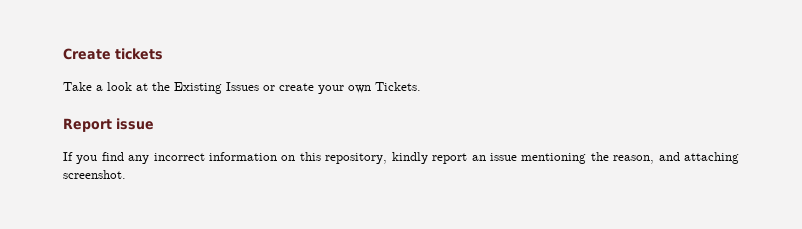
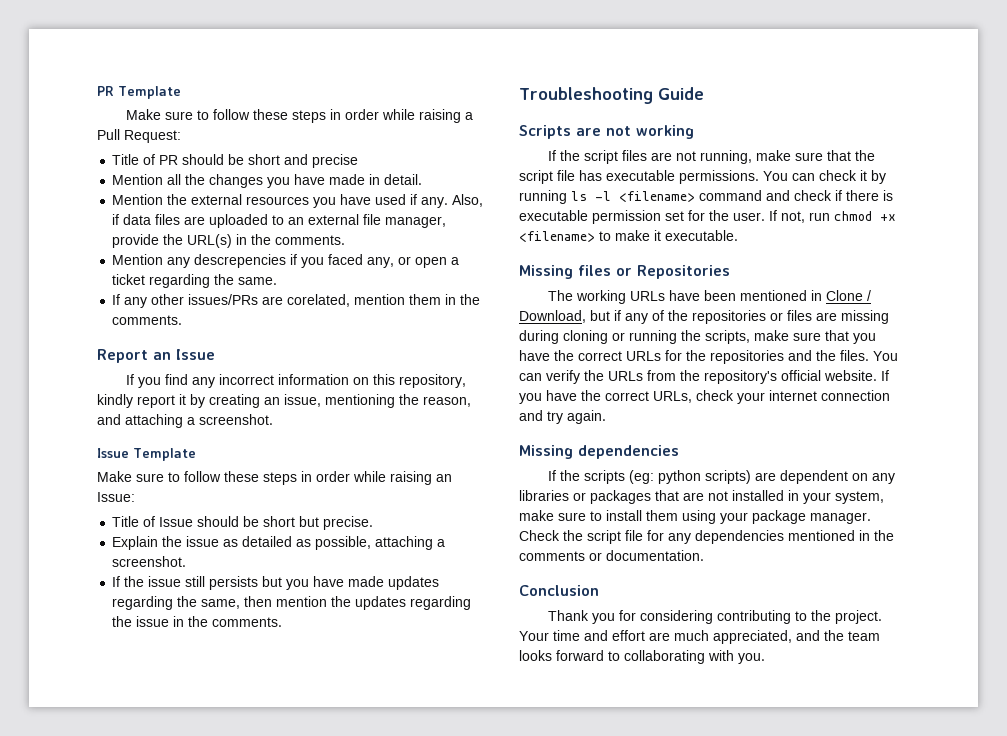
- Create tickets
- Take a look at the Existing Issues or create your own Tickets.
+ PR Template
+ Make sure to follow these steps in order while raising a Pull Request:
+ Title of PR should be short and precise
+ Mention all the changes you have made in detail.
+ Mention the external resources you have used if any. Also, if data files are uploaded to an external file manager, provide the URL(s) in the comments.
+ Mention any descrepencies if you faced any, or open a ticket regarding the same.
+ If any other issues/PRs are corelated, mention them in the comments.
- Report issue
+ Report an Issue
- If you find any incorrect information on this repository, kindly report an issue mentioning the reason, and attaching screenshot.
+ If you find any incorrect information on this repository, kindly report it by creating an issue, mentioning the reason, and attaching a screenshot.
+ Issue Template
+ Make sure to follow these steps in order while raising an Issue:
+ Title of Issue should be short but precise.
+ Explain the issue as detailed as possible, attaching a screenshot.
+ If the issue still persists but you have made updates regarding the same, then mention the updates regarding the issue in the comments.
+ Troubleshooting Guide
+ Scripts are not working
+ If the script files are not running, make sure that the script file has executable permissions. You can check it by running ls -l <filename> command and check if there is executable permission set for the user. If not, run chmod +x <filename> to make it executable.
+ Missing files or Repositories
+ The working URLs have been mentioned in Clone / Download, but if any of the repositories or files are missing during cloning or running the scripts, make sure that you have the correct URLs for the repositories and the files. You can verify the URLs from the repository's official website. If you have the correct URLs, check your internet connection and try again.
+ Missing dependencies
+ If the scripts (eg: python scripts) are dependent on any libraries or packages that are not installed in your system, make sure to install them using your package manager. Check the script file for any dependencies mentioned in the comments or documentation.
+ Conclusion
+ Thank you for considering contributing to the project. Your time and effort are much appreciated, and the team looks forward to collaborating with you.

